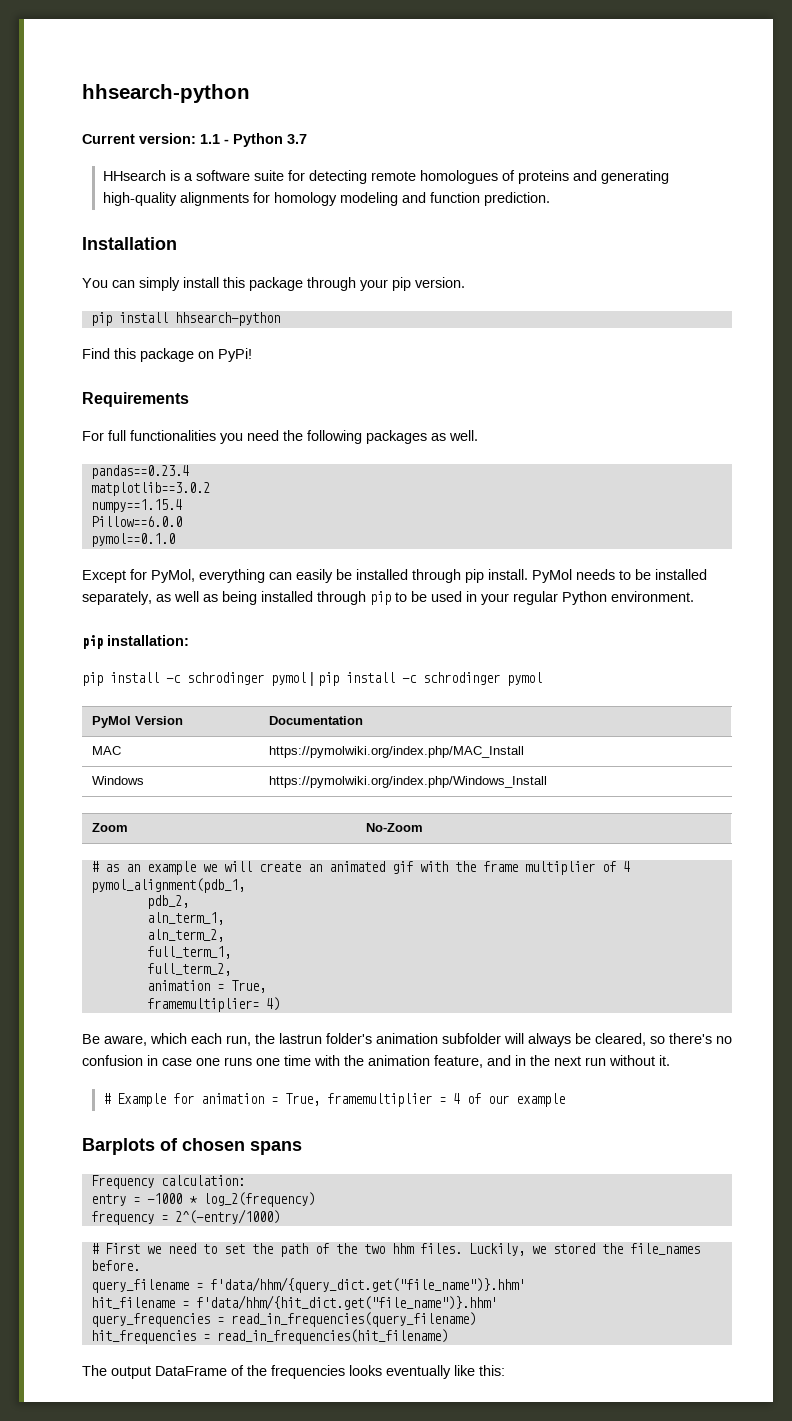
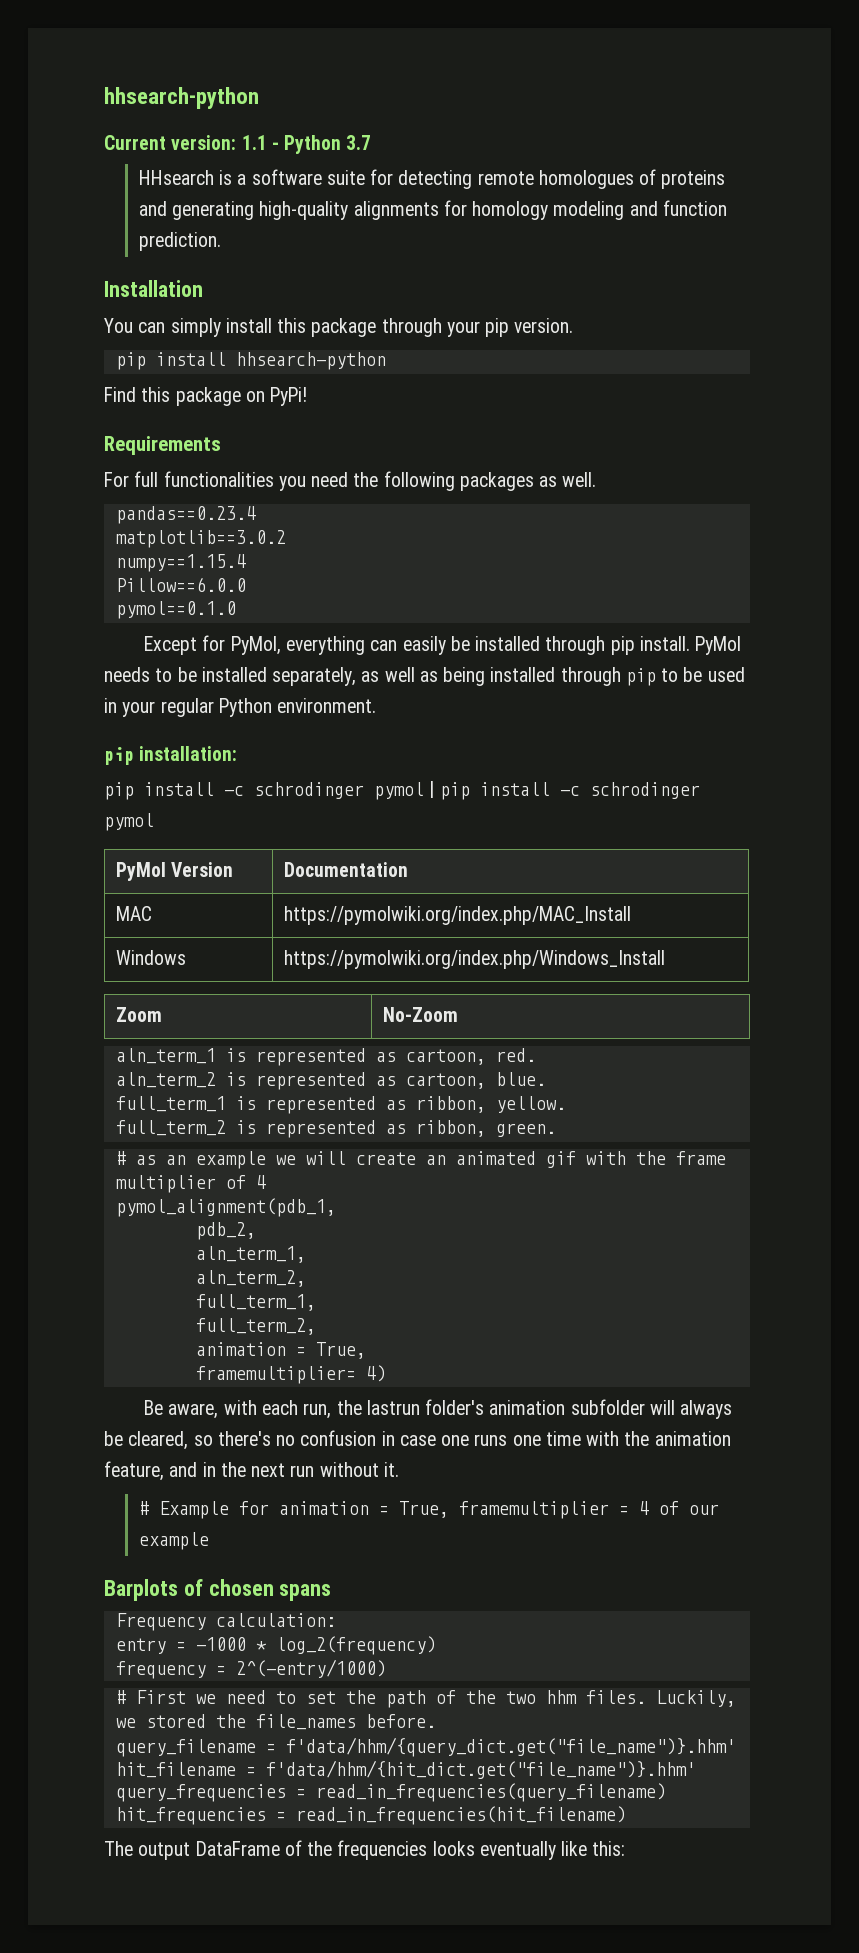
+ aln_term_1 is represented as cartoon, red.
+ aln_term_2 is represented as cartoon, blue.
+ full_term_1 is represented as ribbon, yellow.
+ full_term_2 is represented as ribbon, green.
- Be aware, which each run, the lastrun folder's animation subfolder will always be cleared, so there's no confusion in case one runs one time with the animation feature, and in the next run without it.
+ Be aware, with each run, the lastrun folder's animation subfolder will always be cleared, so there's no confusion in case one runs one time with the animation feature, and in the next run without it.

